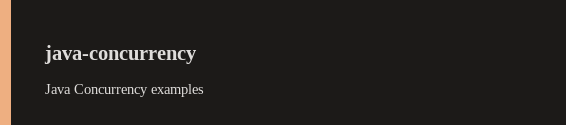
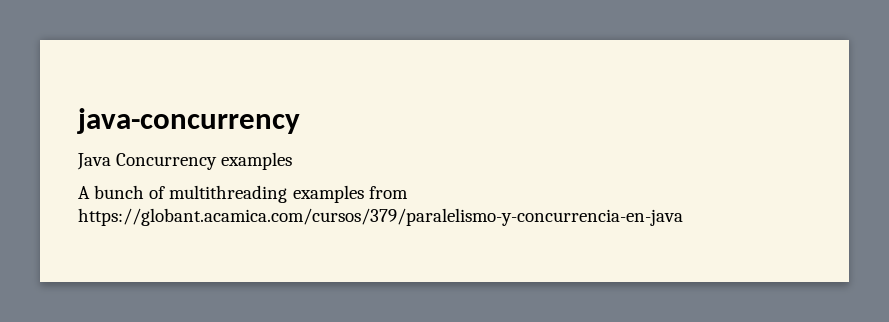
+ A bunch of multithreading examples from https://globant.acamica.com/cursos/379/paralelismo-y-concurrencia-en-java

